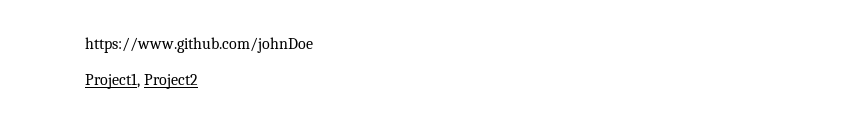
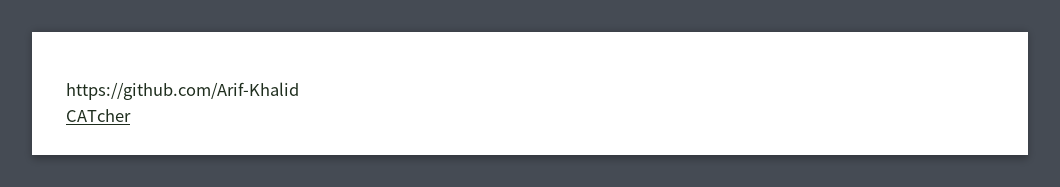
- https://www.github.com/johnDoe
- Project1, Project2
+ https://github.com/Arif-Khalid
+ CATcher

